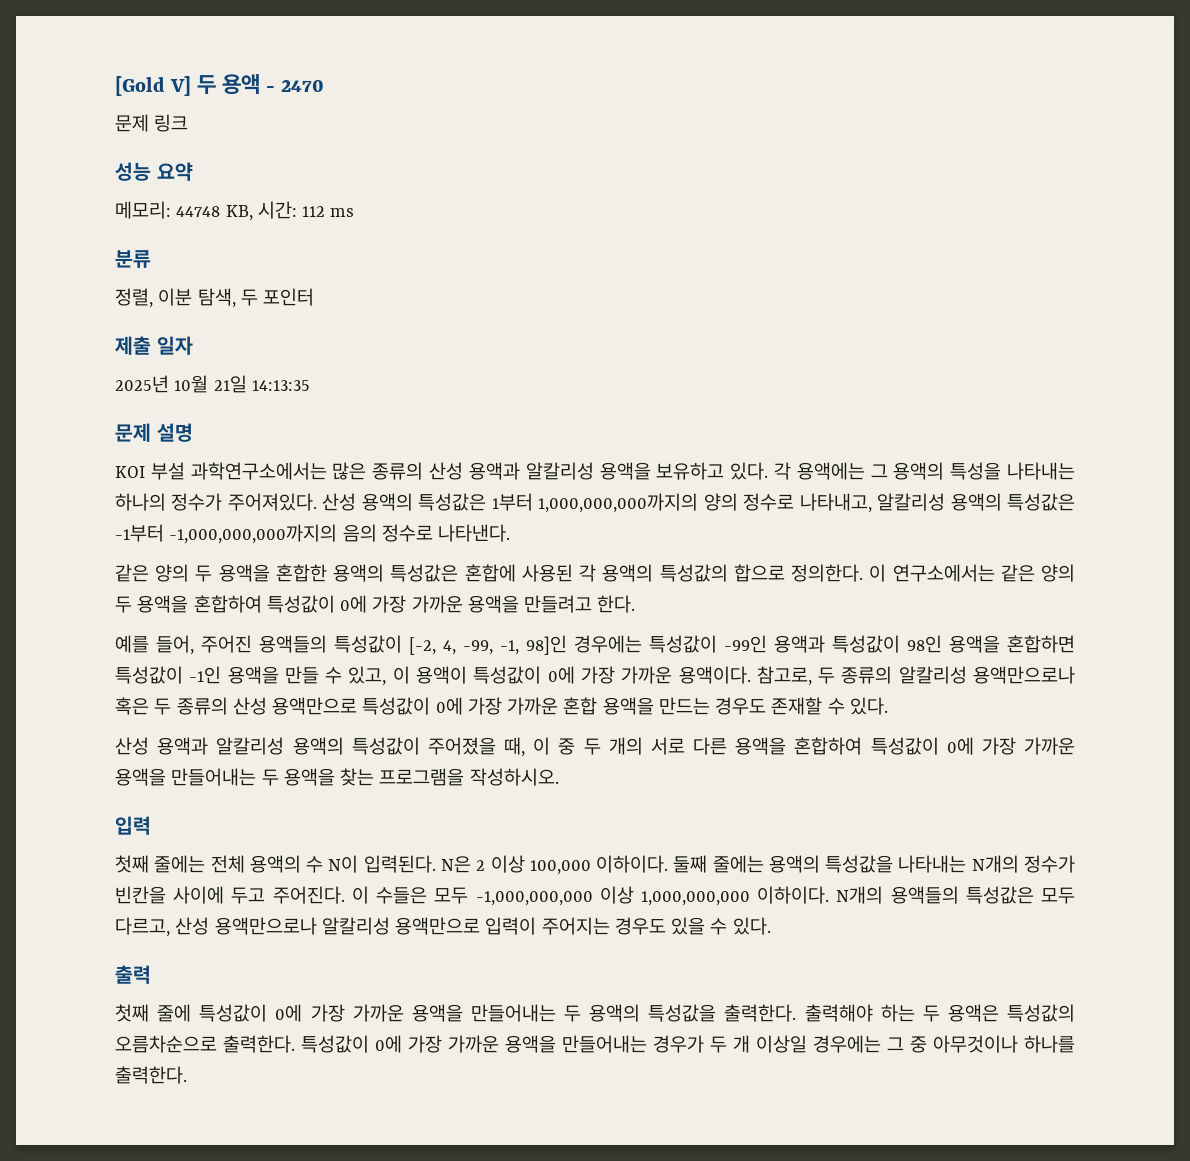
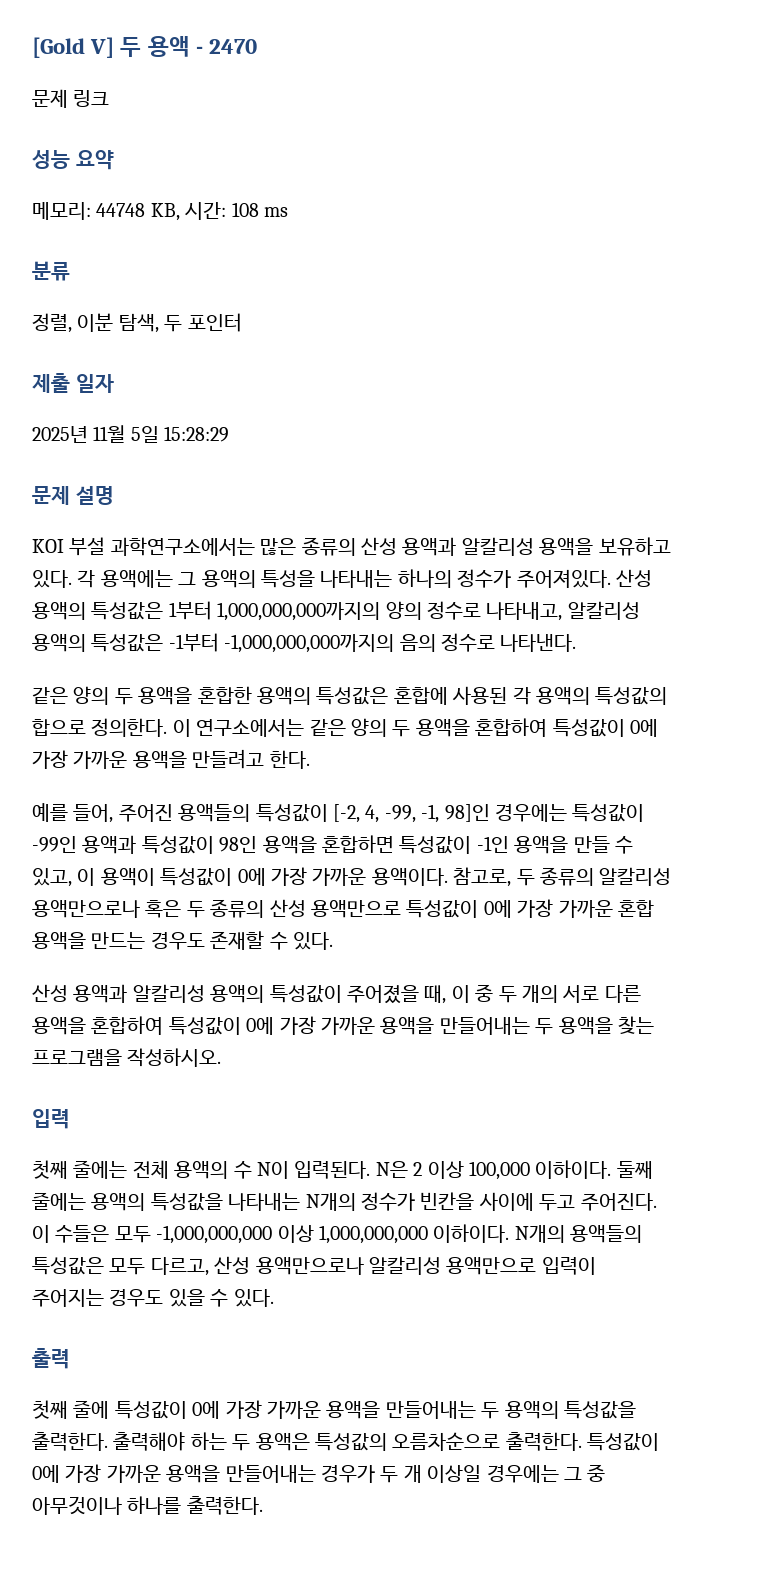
- 메모리: 44748 KB, 시간: 112 ms
+ 메모리: 44748 KB, 시간: 108 ms
- 2025년 10월 21일 14:13:35
+ 2025년 11월 5일 15:28:29

